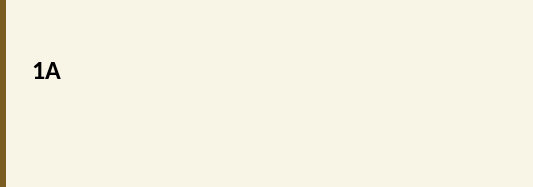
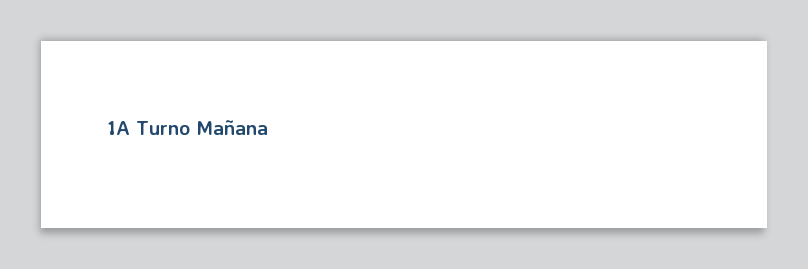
- 1A
+ 1A Turno Mañana

